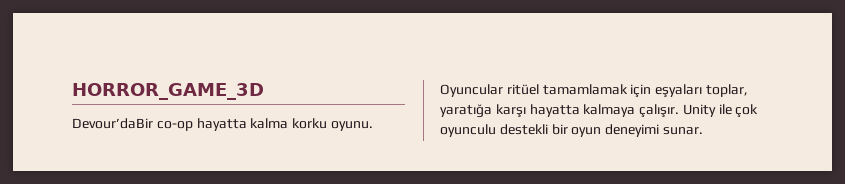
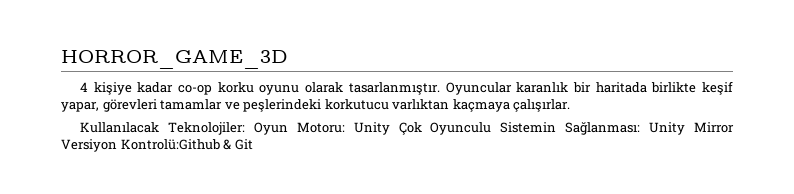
- Devour’daBir co-op hayatta kalma korku oyunu. Oyuncular ritüel tamamlamak için eşyaları toplar, yaratığa karşı hayatta kalmaya çalışır. Unity ile çok oyunculu destekli bir oyun deneyimi sunar.
+ 4 kişiye kadar co-op korku oyunu olarak tasarlanmıştır. Oyuncular karanlık bir haritada birlikte keşif yapar, görevleri tamamlar ve peşlerindeki korkutucu varlıktan kaçmaya çalışırlar.
+ Kullanılacak Teknolojiler: Oyun Motoru: Unity Çok Oyunculu Sistemin Sağlanması: Unity Mirror Versiyon Kontrolü:Github & Git

